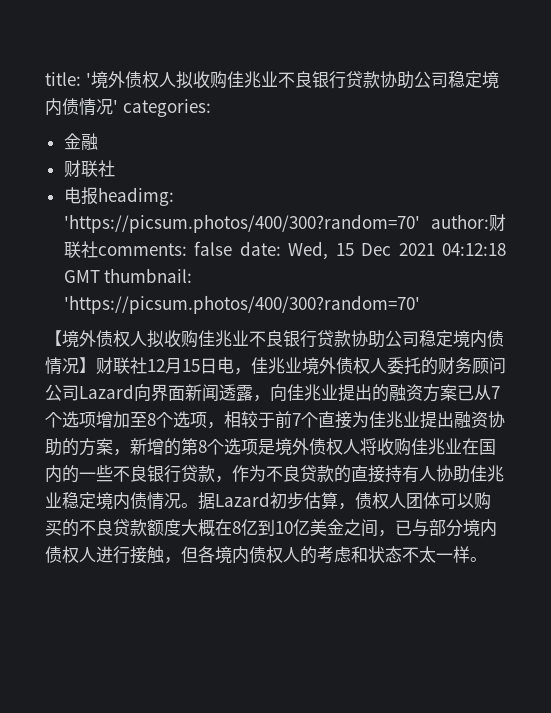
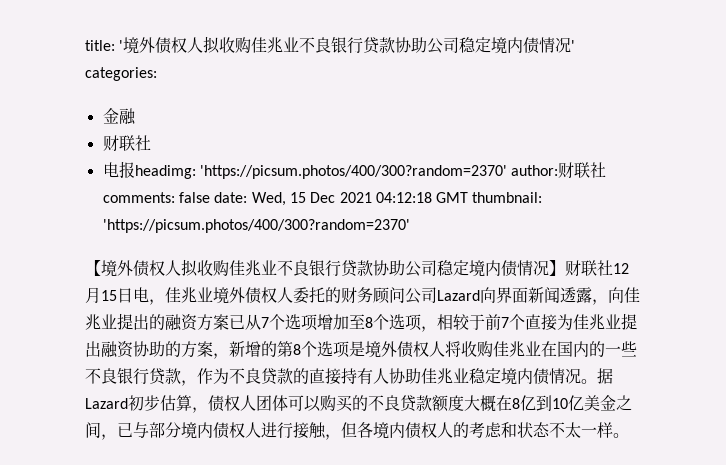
- 电报headimg: 'https://picsum.photos/400/300?random=70' author:财联社comments: false date: Wed, 15 Dec 2021 04:12:18 GMT thumbnail: 'https://picsum.photos/400/300?random=70'
+ 电报headimg: 'https://picsum.photos/400/300?random=2370' author:财联社comments: false date: Wed, 15 Dec 2021 04:12:18 GMT thumbnail: 'https://picsum.photos/400/300?random=2370'

